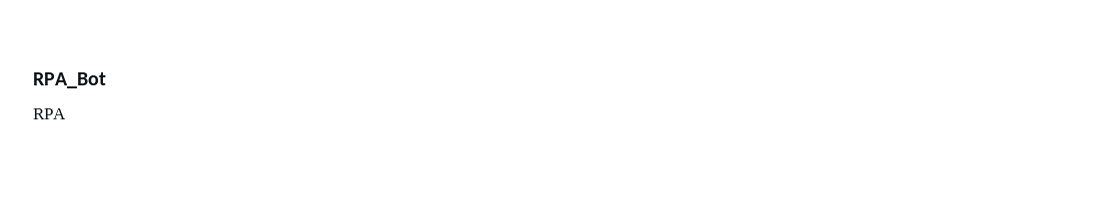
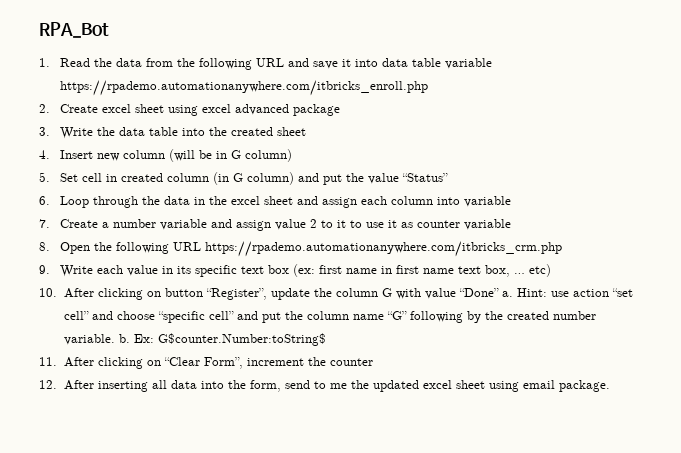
- RPA
+ 1. Read the data from the following URL and save it into data table variable https://rpademo.automationanywhere.com/itbricks_enroll.php
+ 2. Create excel sheet using excel advanced package
+ 3. Write the data table into the created sheet
+ 4. Insert new column (will be in G column)
+ 5. Set cell in created column (in G column) and put the value “Status”
+ 6. Loop through the data in the excel sheet and assign each column into variable
+ 7. Create a number variable and assign value 2 to it to use it as counter variable
+ 8. Open the following URL https://rpademo.automationanywhere.com/itbricks_crm.php
+ 9. Write each value in its specific text box (ex: first name in first name text box, … etc)
+ 10. After clicking on button “Register”, update the column G with value “Done” a. Hint: use action “set cell” and choose “specific cell” and put the column name “G” following by the created number variable. b. Ex: G$counter.Number:toString$
+ 11. After clicking on “Clear Form”, increment the counter
+ 12. After inserting all data into the form, send to me the updated excel sheet using email package.

